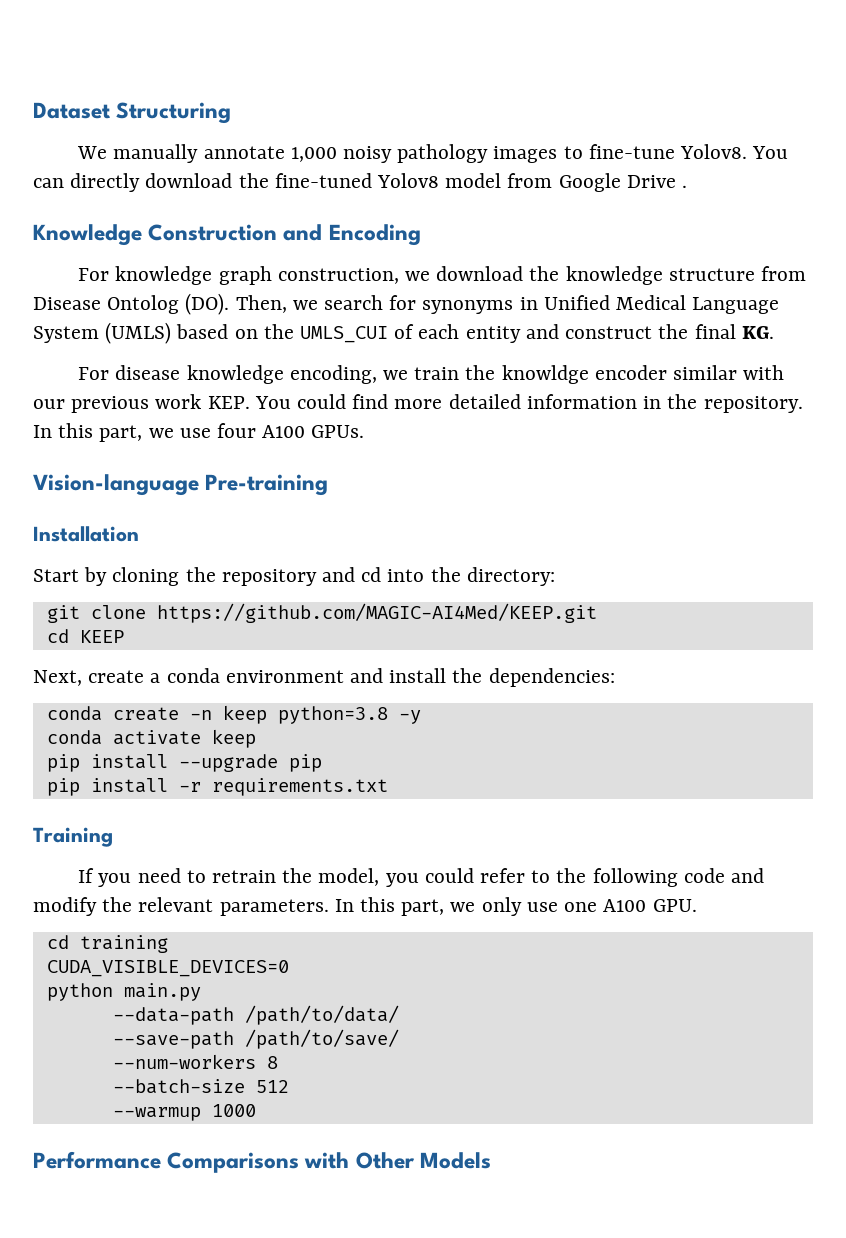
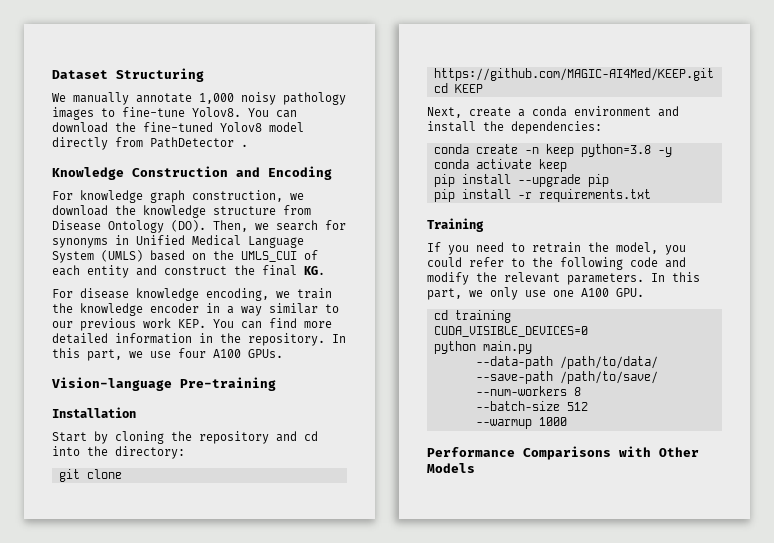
- You can directly download the fine-tuned Yolov8 model from Google Drive .
+ You can download the fine-tuned Yolov8 model directly from PathDetector .
- For knowledge graph construction, we download the knowledge structure from Disease Ontolog (DO). Then, we search for synonyms in Unified Medical Language System (UMLS) based on the UMLS_CUI of each entity and construct the final KG.
+ For knowledge graph construction, we download the knowledge structure from Disease Ontology (DO). Then, we search for synonyms in Unified Medical Language System (UMLS) based on the UMLS_CUI of each entity and construct the final KG.
- For disease knowledge encoding, we train the knowldge encoder similar with our previous work KEP. You could find more detailed information in the repository.
+ For disease knowledge encoding, we train the knowledge encoder in a way similar to our previous work KEP. You can find more detailed information in the repository.

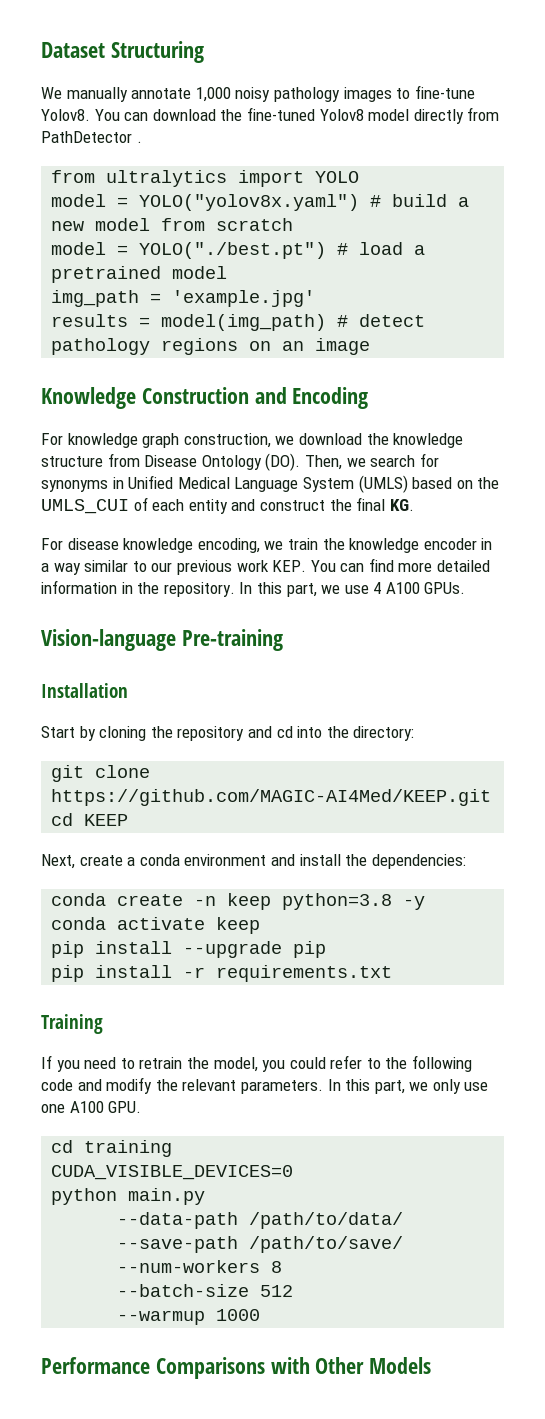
+ from ultralytics import YOLO
+ model = YOLO("yolov8x.yaml") # build a new model from scratch
+ model = YOLO("./best.pt") # load a pretrained model
+ img_path = 'example.jpg'
+ results = model(img_path) # detect pathology regions on an image
- In this part, we use four A100 GPUs.
+ In this part, we use 4 A100 GPUs.

